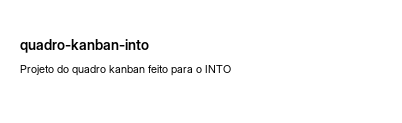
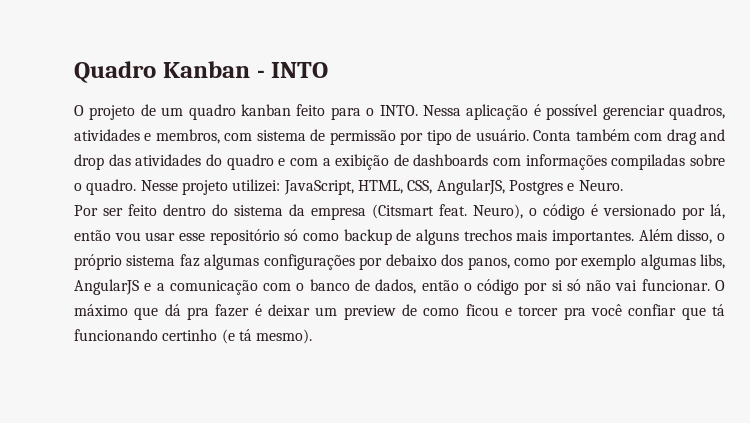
- quadro-kanban-into
- Projeto do quadro kanban feito para o INTO
+ Quadro Kanban - INTO
+ O projeto de um quadro kanban feito para o INTO. Nessa aplicação é possível gerenciar quadros, atividades e membros, com sistema de permissão por tipo de usuário. Conta também com drag and drop das atividades do quadro e com a exibição de dashboards com informações compiladas sobre o quadro. Nesse projeto utilizei: JavaScript, HTML, CSS, AngularJS, Postgres e Neuro.
+ Por ser feito dentro do sistema da empresa (Citsmart feat. Neuro), o código é versionado por lá, então vou usar esse repositório só como backup de alguns trechos mais importantes. Além disso, o próprio sistema faz algumas configurações por debaixo dos panos, como por exemplo algumas libs, AngularJS e a comunicação com o banco de dados, então o código por si só não vai funcionar. O máximo que dá pra fazer é deixar um preview de como ficou e torcer pra você confiar que tá funcionando certinho (e tá mesmo).

